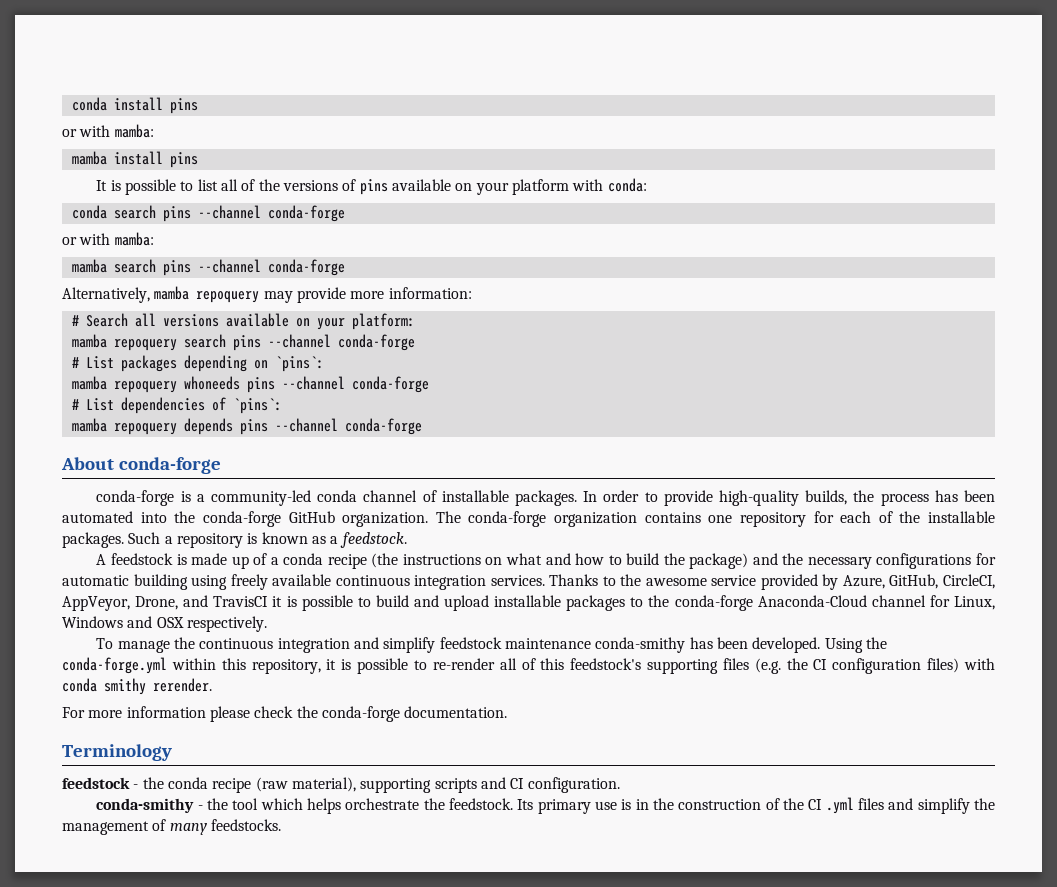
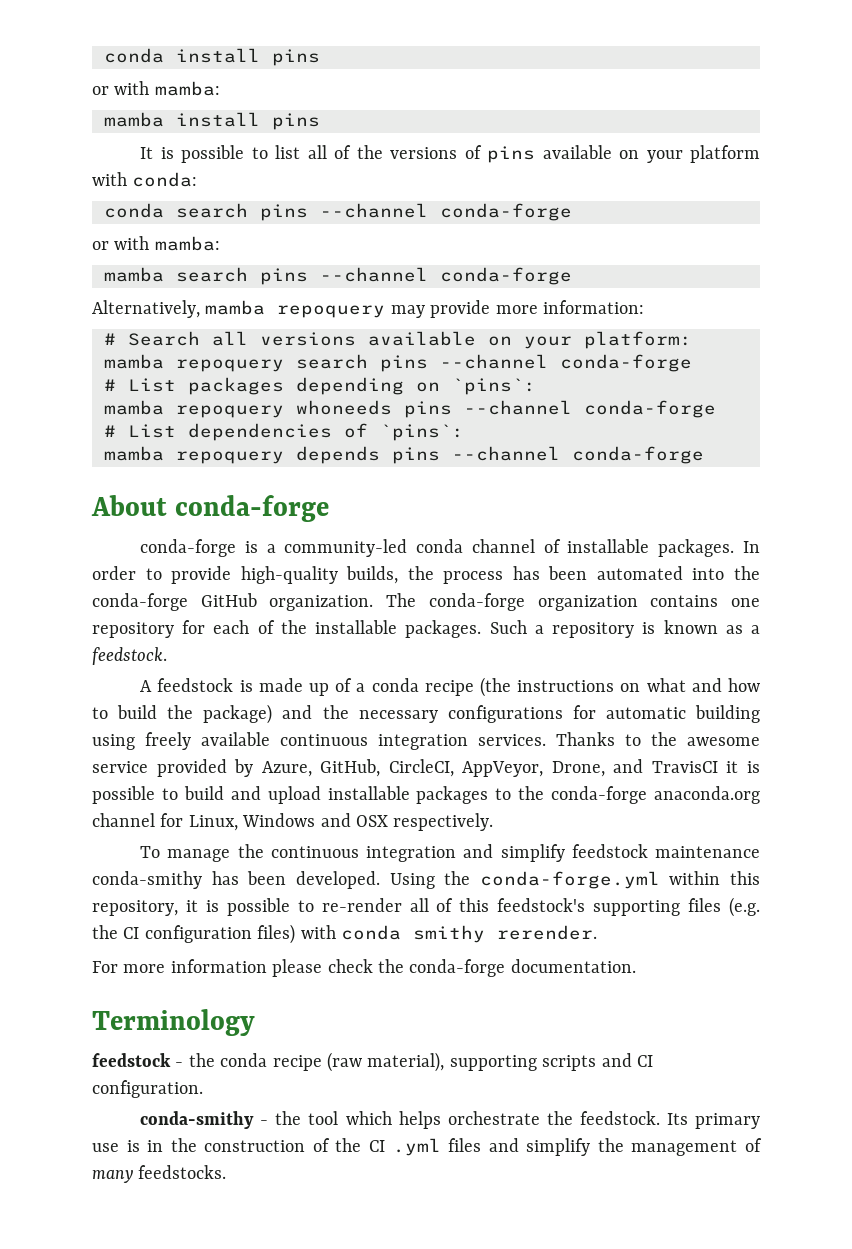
- Thanks to the awesome service provided by Azure, GitHub, CircleCI, AppVeyor, Drone, and TravisCI it is possible to build and upload installable packages to the conda-forge Anaconda-Cloud channel for Linux, Windows and OSX respectively.
+ Thanks to the awesome service provided by Azure, GitHub, CircleCI, AppVeyor, Drone, and TravisCI it is possible to build and upload installable packages to the conda-forge anaconda.org channel for Linux, Windows and OSX respectively.

